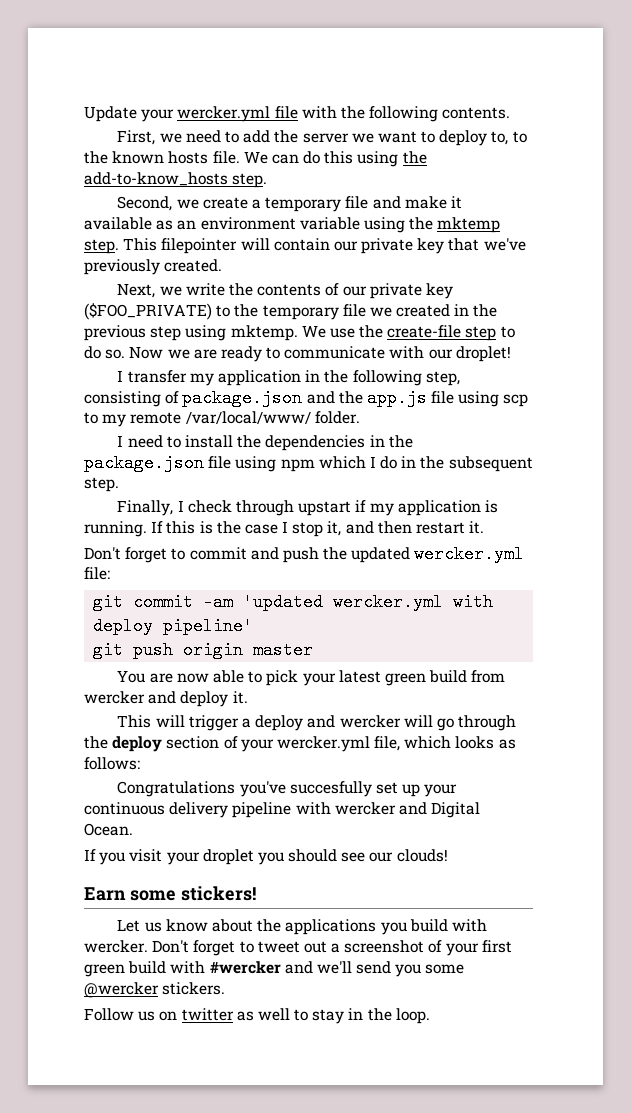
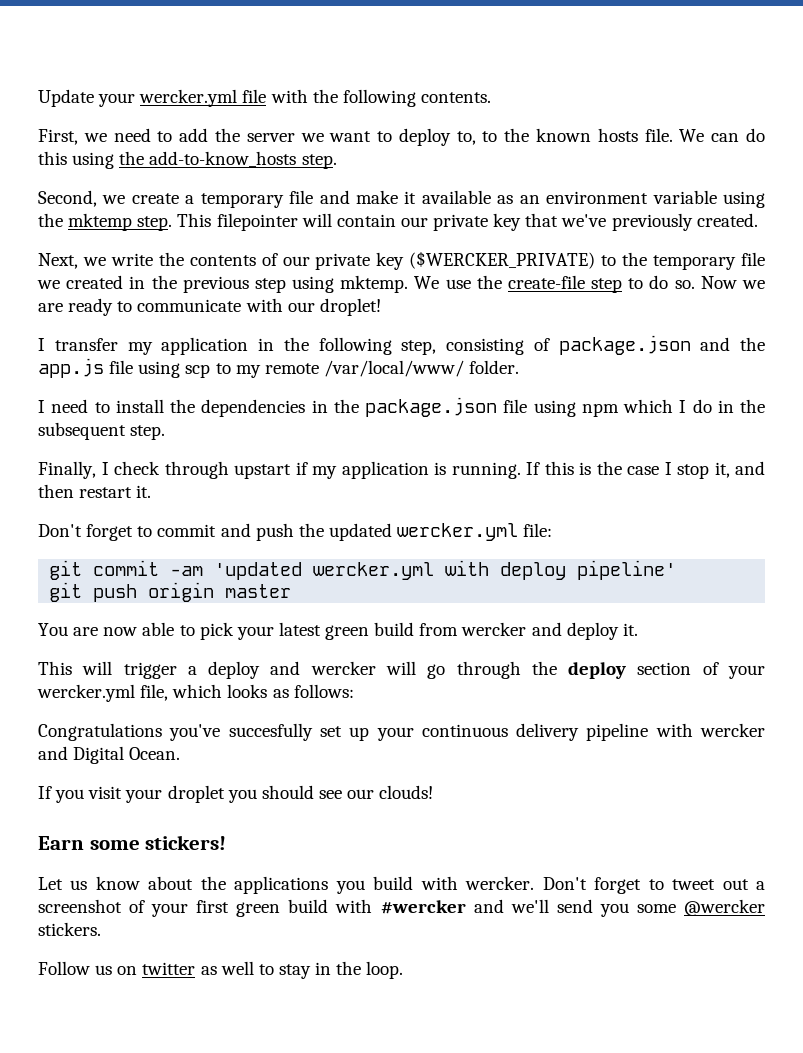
- Next, we write the contents of our private key ($FOO_PRIVATE) to the temporary file we created in the previous step using mktemp.
+ Next, we write the contents of our private key ($WERCKER_PRIVATE) to the temporary file we created in the previous step using mktemp.

